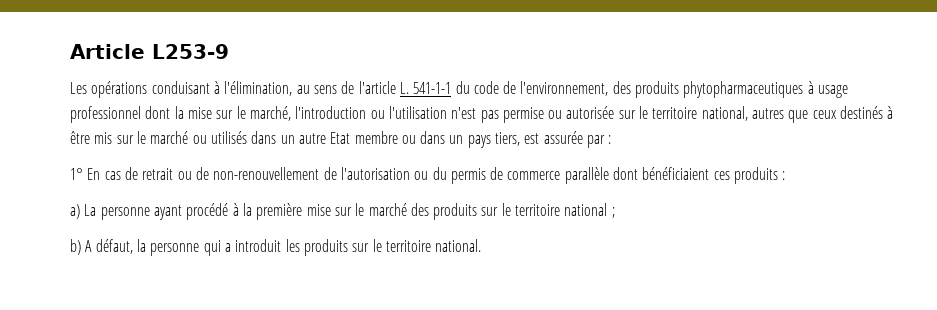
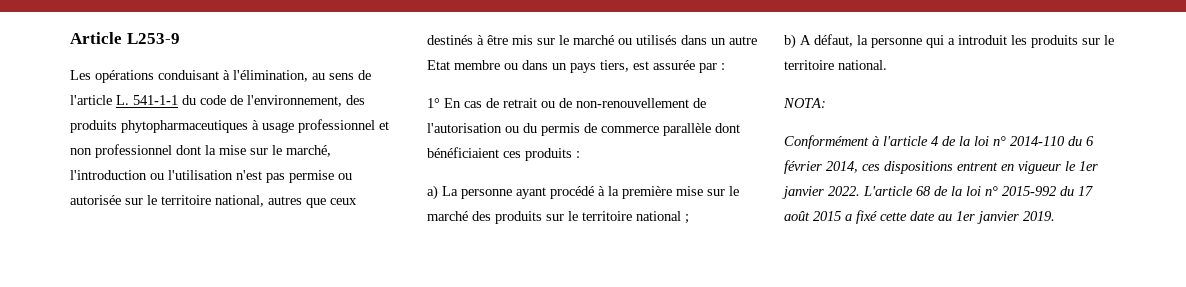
- Les opérations conduisant à l'élimination, au sens de l'article L. 541-1-1 du code de l'environnement, des produits phytopharmaceutiques à usage professionnel dont la mise sur le marché, l'introduction ou l'utilisation n'est pas permise ou autorisée sur le territoire national, autres que ceux destinés à être mis sur le marché ou utilisés dans un autre Etat membre ou dans un pays tiers, est assurée par :
+ Les opérations conduisant à l'élimination, au sens de l'article L. 541-1-1 du code de l'environnement, des produits phytopharmaceutiques à usage professionnel et non professionnel dont la mise sur le marché, l'introduction ou l'utilisation n'est pas permise ou autorisée sur le territoire national, autres que ceux destinés à être mis sur le marché ou utilisés dans un autre Etat membre ou dans un pays tiers, est assurée par :
+ NOTA:
+ Conformément à l'article 4 de la loi n° 2014-110 du 6 février 2014, ces dispositions entrent en vigueur le 1er janvier 2022. L'article 68 de la loi n° 2015-992 du 17 août 2015 a fixé cette date au 1er janvier 2019.

